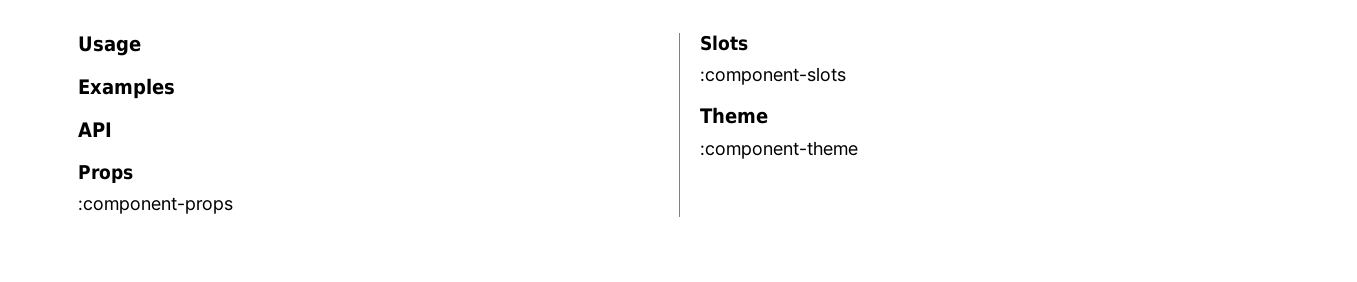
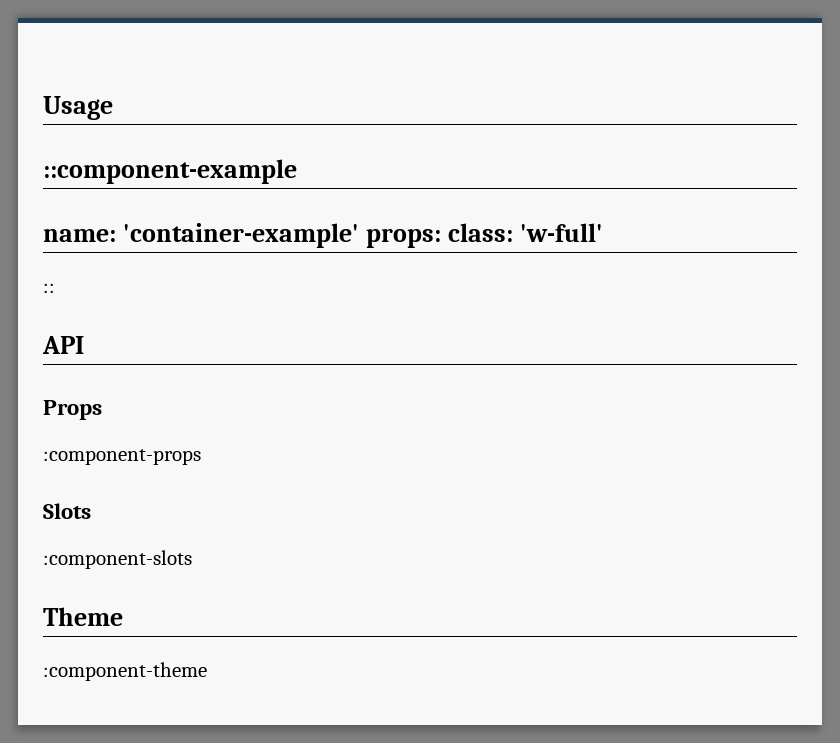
- Examples
+ ::component-example
+ name: 'container-example' props: class: 'w-full'
+ ::

